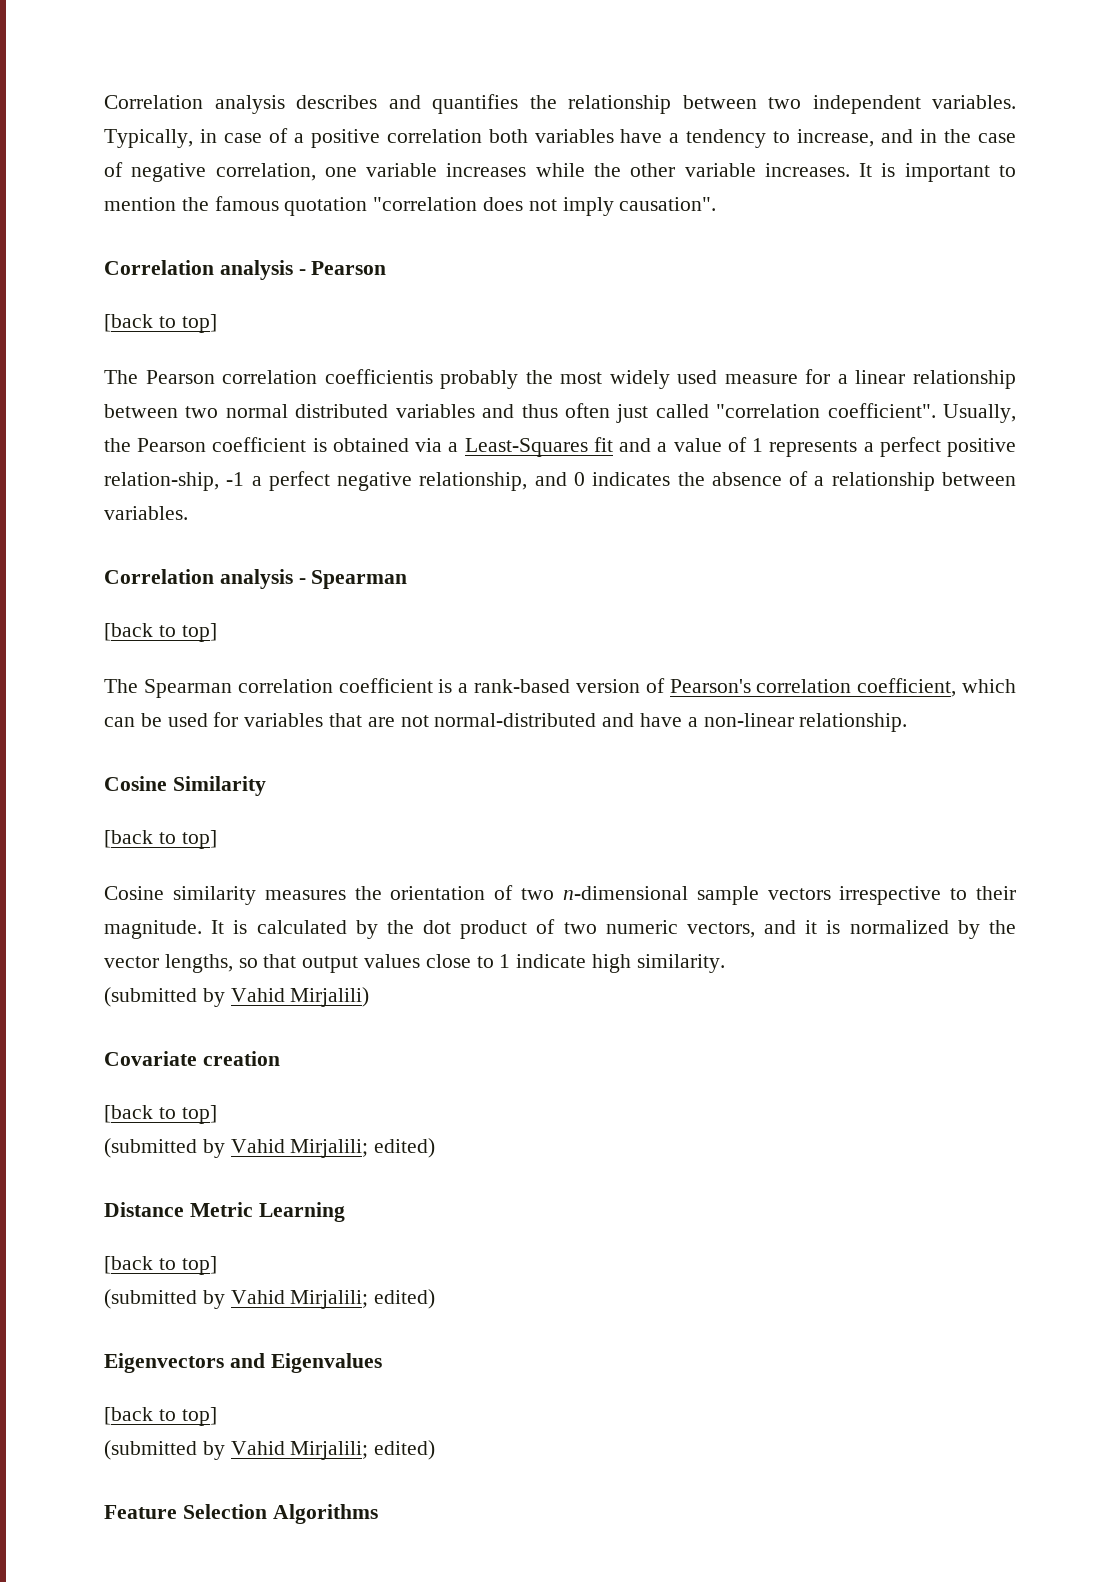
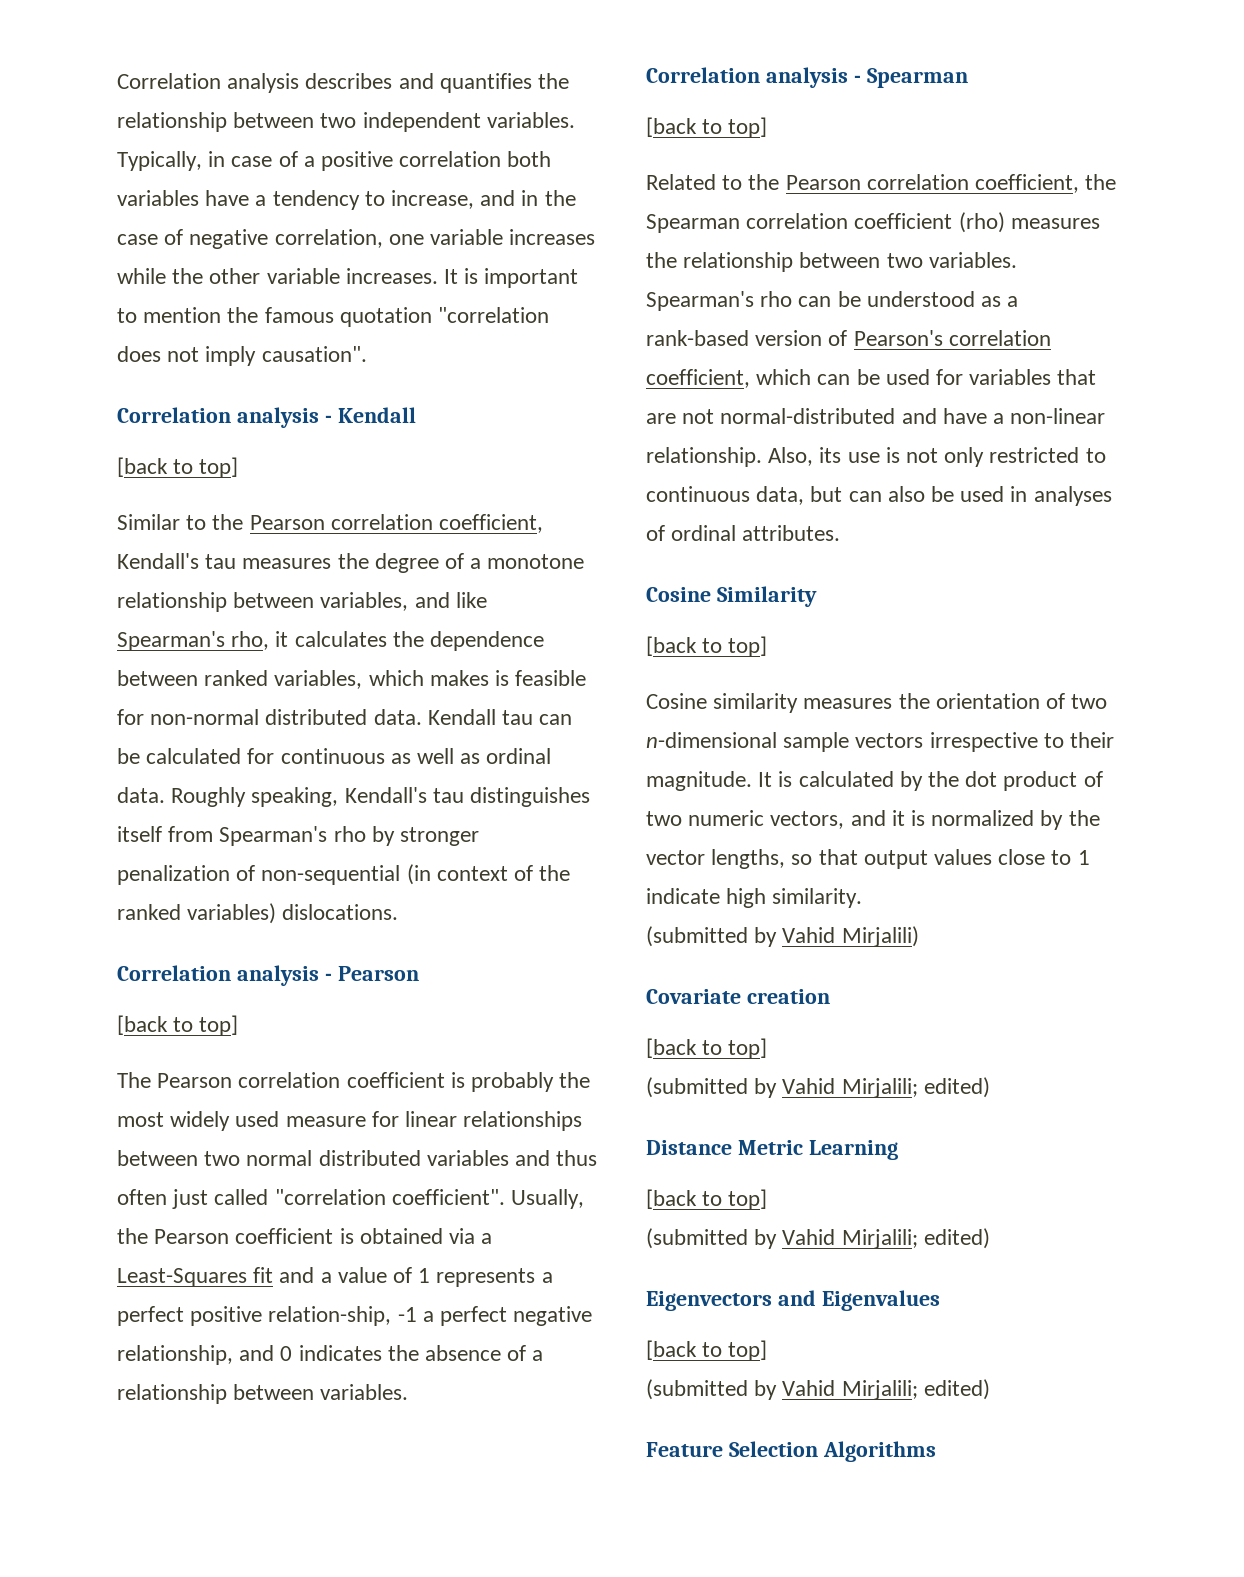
+ Correlation analysis - Kendall
+ [back to top]
+ Similar to the Pearson correlation coefficient, Kendall's tau measures the degree of a monotone relationship between variables, and like Spearman's rho, it calculates the dependence between ranked variables, which makes is feasible for non-normal distributed data. Kendall tau can be calculated for continuous as well as ordinal data. Roughly speaking, Kendall's tau distinguishes itself from Spearman's rho by stronger penalization of non-sequential (in context of the ranked variables) dislocations.
- The Pearson correlation coefficientis probably the most widely used measure for a linear relationship between two normal distributed variables and thus often just called "correlation coefficient".
+ The Pearson correlation coefficient is probably the most widely used measure for linear relationships between two normal distributed variables and thus often just called "correlation coefficient".
- The Spearman correlation coefficient is a rank-based version of Pearson's correlation coefficient, which can be used for variables that are not normal-distributed and have a non-linear relationship.
+ Related to the Pearson correlation coefficient, the Spearman correlation coefficient (rho) measures the relationship between two variables. Spearman's rho can be understood as a rank-based version of Pearson's correlation coefficient, which can be used for variables that are not normal-distributed and have a non-linear relationship. Also, its use is not only restricted to continuous data, but can also be used in analyses of ordinal attributes.

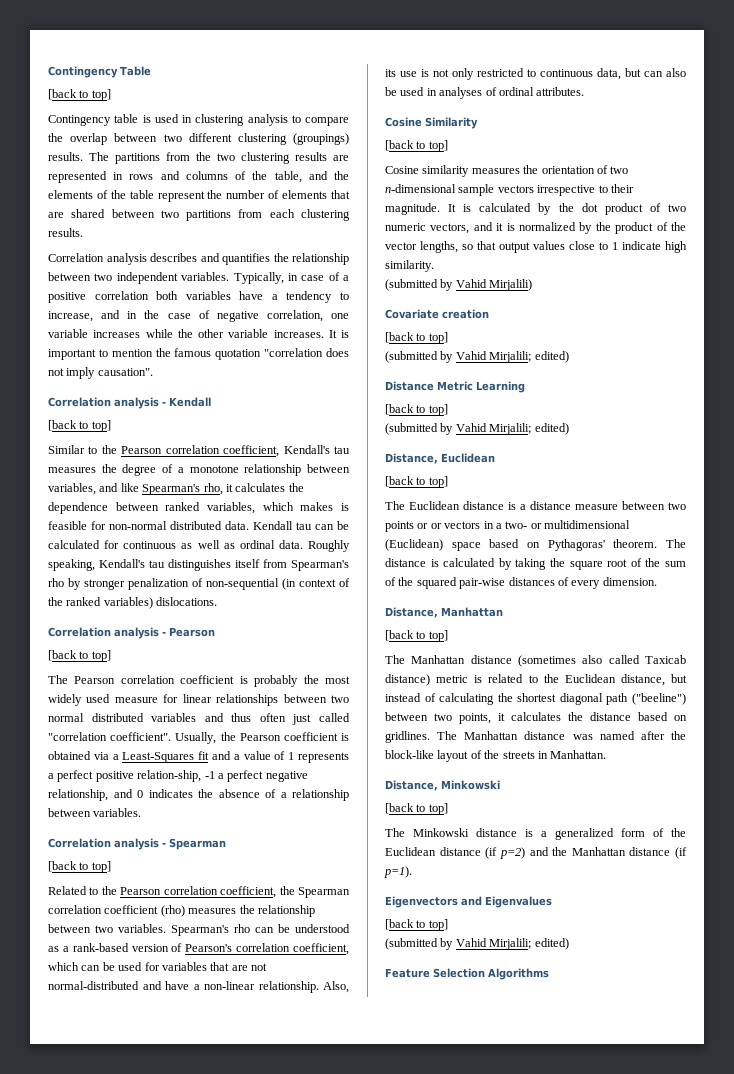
+ Contingency Table
+ [back to top]
+ Contingency table is used in clustering analysis to compare the overlap between two different clustering (groupings) results. The partitions from the two clustering results are represented in rows and columns of the table, and the elements of the table represent the number of elements that are shared between two partitions from each clustering results.
- It is calculated by the dot product of two numeric vectors, and it is normalized by the vector lengths, so that output values close to 1 indicate high similarity.
+ It is calculated by the dot product of two numeric vectors, and it is normalized by the product of the vector lengths, so that output values close to 1 indicate high similarity.
+ Distance, Euclidean
+ [back to top]
+ The Euclidean distance is a distance measure between two points or or vectors in a two- or multidimensional (Euclidean) space based on Pythagoras' theorem. The distance is calculated by taking the square root of the sum of the squared pair-wise distances of every dimension.
+ Distance, Manhattan
+ [back to top]
+ The Manhattan distance (sometimes also called Taxicab distance) metric is related to the Euclidean distance, but instead of calculating the shortest diagonal path ("beeline") between two points, it calculates the distance based on gridlines. The Manhattan distance was named after the block-like layout of the streets in Manhattan.
+ Distance, Minkowski
+ [back to top]
+ The Minkowski distance is a generalized form of the Euclidean distance (if p=2) and the Manhattan distance (if p=1).

